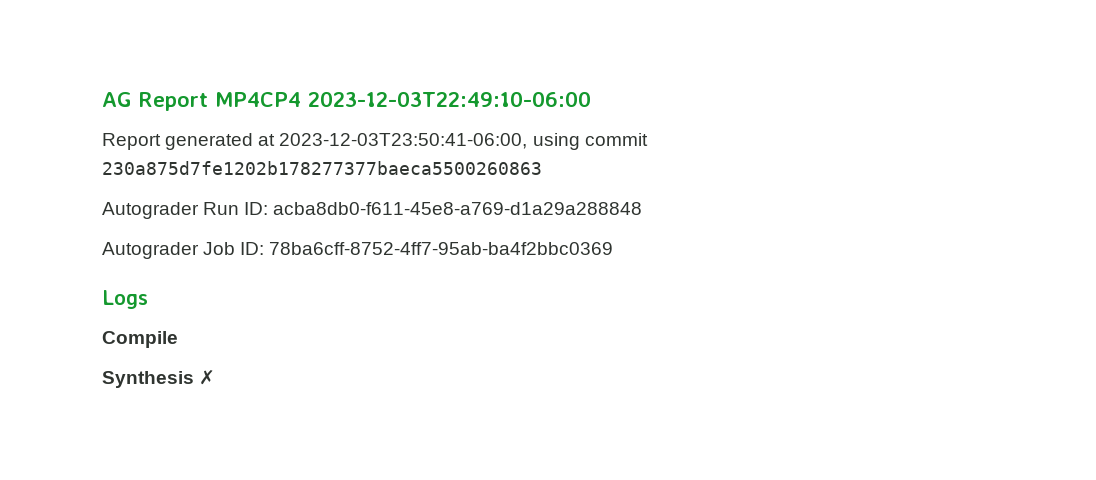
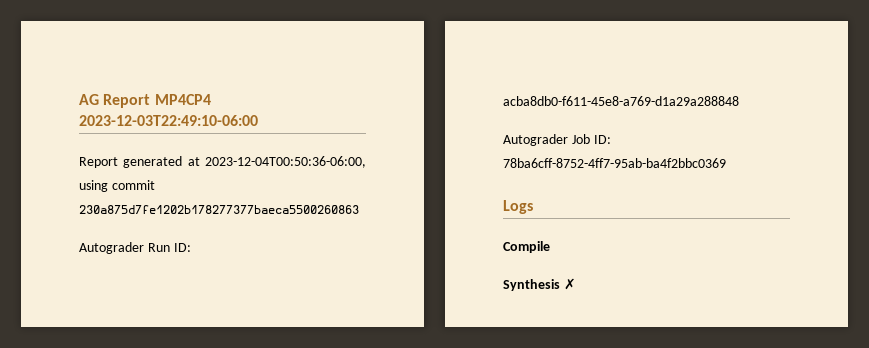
- Report generated at 2023-12-03T23:50:41-06:00, using commit 230a875d7fe1202b178277377baeca5500260863
+ Report generated at 2023-12-04T00:50:36-06:00, using commit 230a875d7fe1202b178277377baeca5500260863

